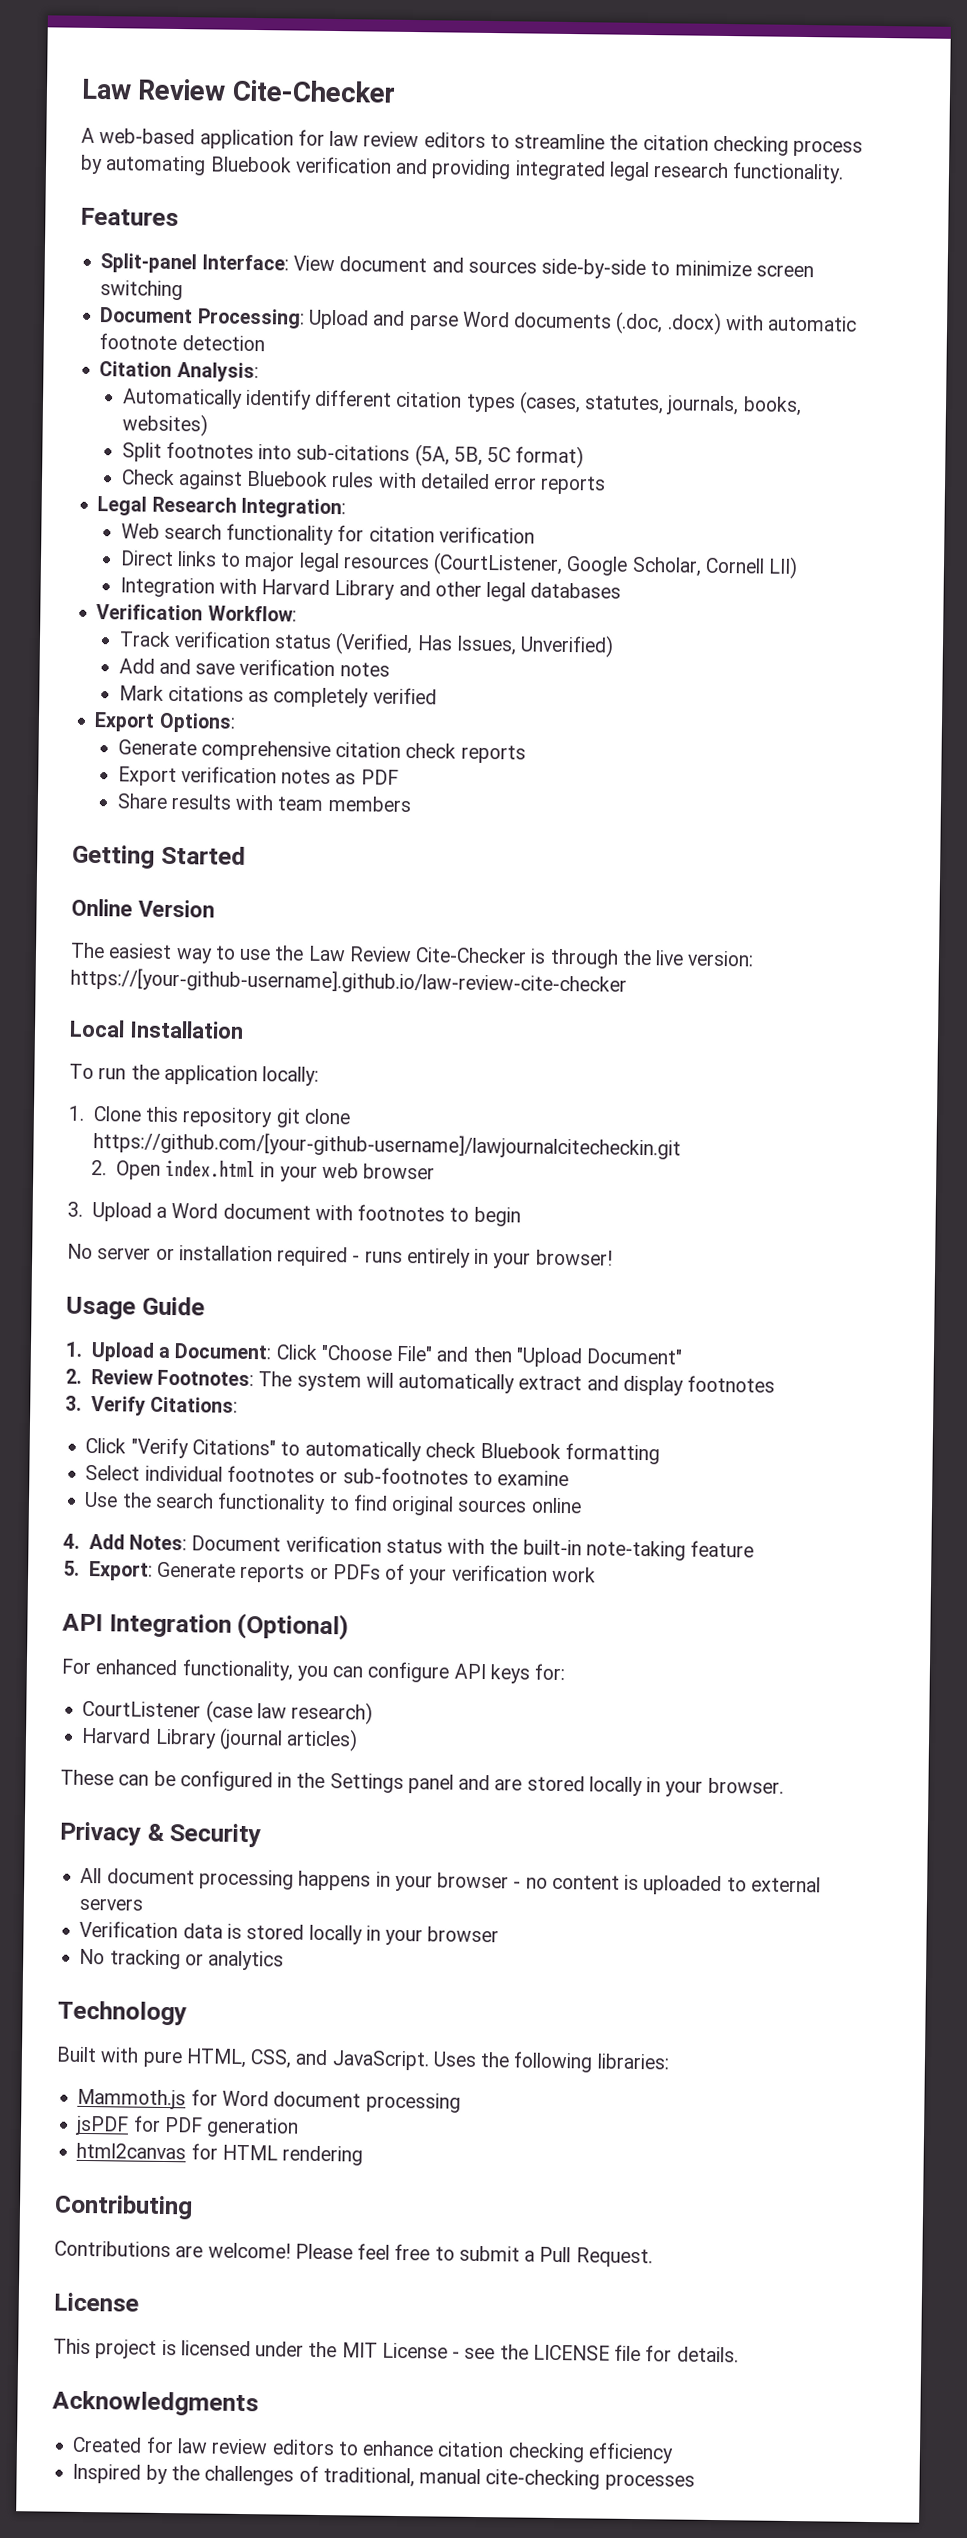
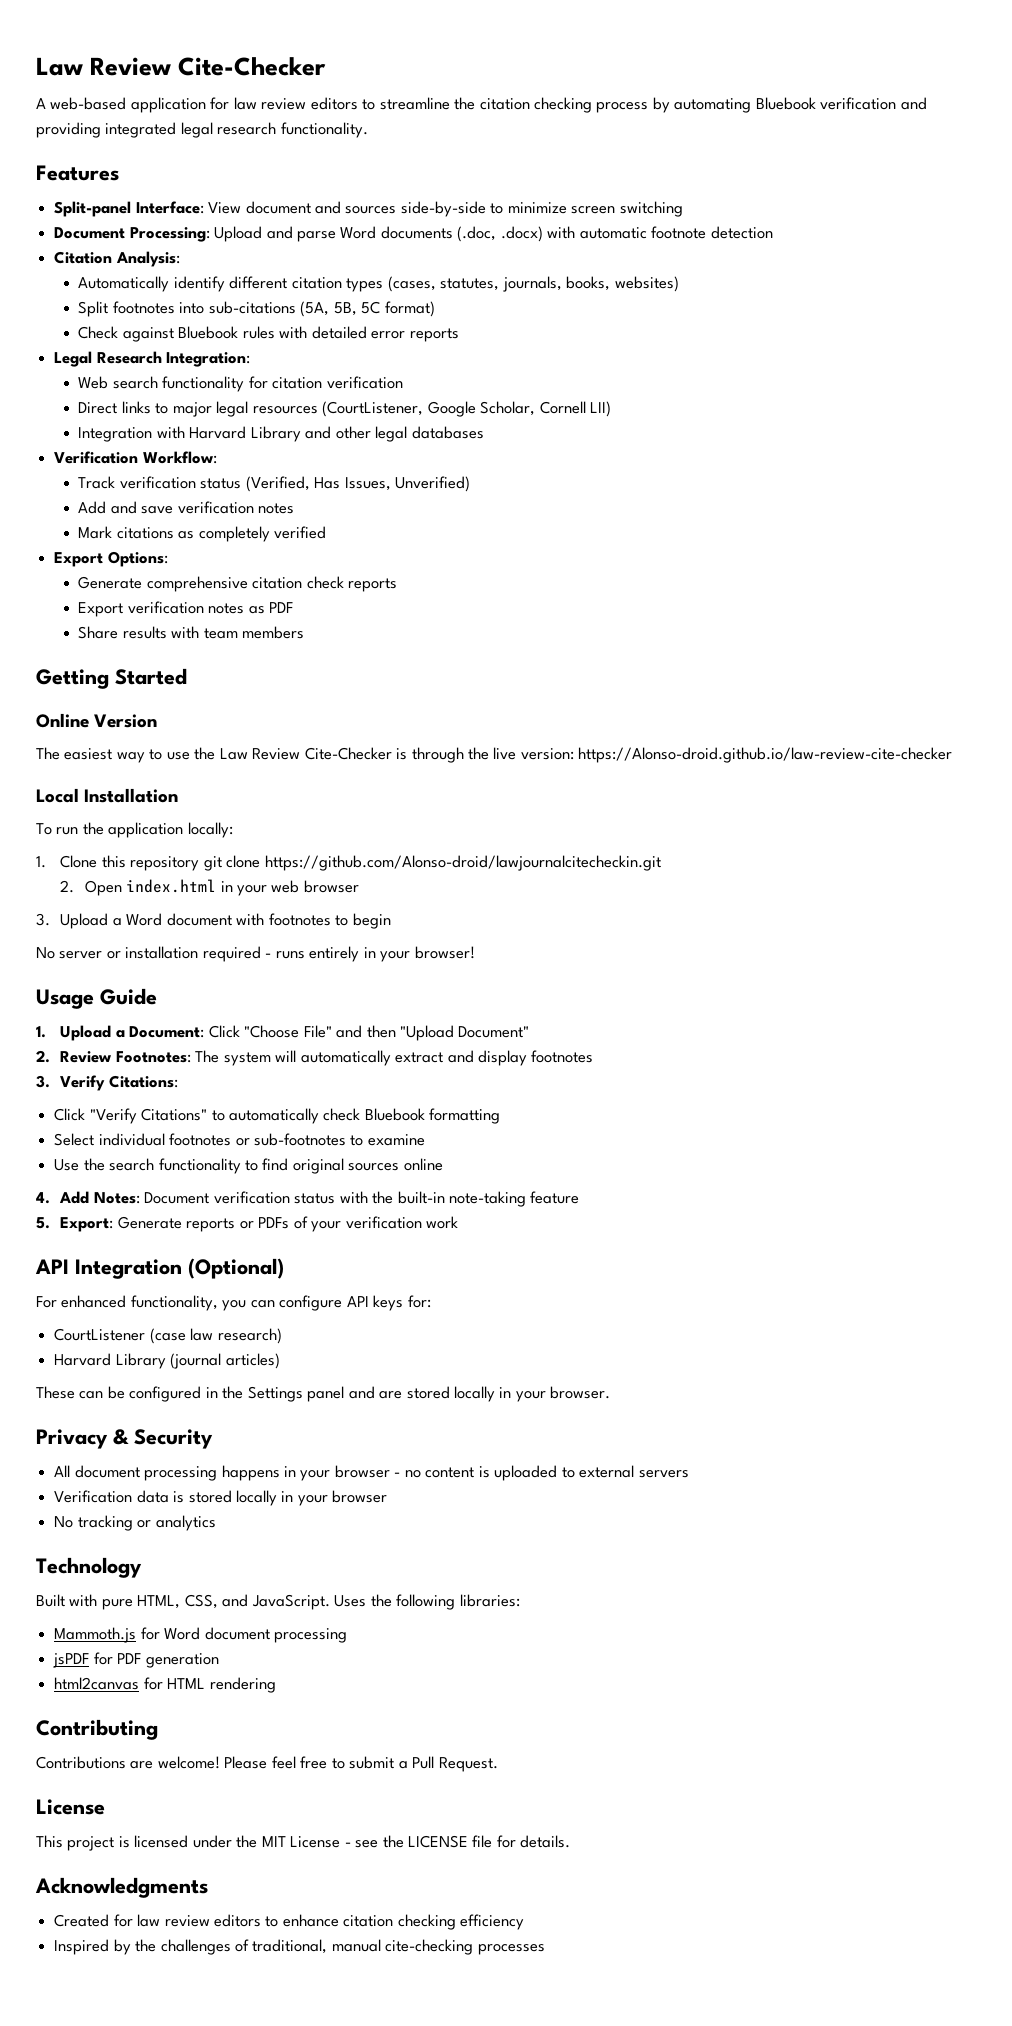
- The easiest way to use the Law Review Cite-Checker is through the live version: https://[your-github-username].github.io/law-review-cite-checker
+ The easiest way to use the Law Review Cite-Checker is through the live version: https://Alonso-droid.github.io/law-review-cite-checker
- 1. Clone this repository git clone https://github.com/[your-github-username]/lawjournalcitecheckin.git
+ 1. Clone this repository git clone https://github.com/Alonso-droid/lawjournalcitecheckin.git

